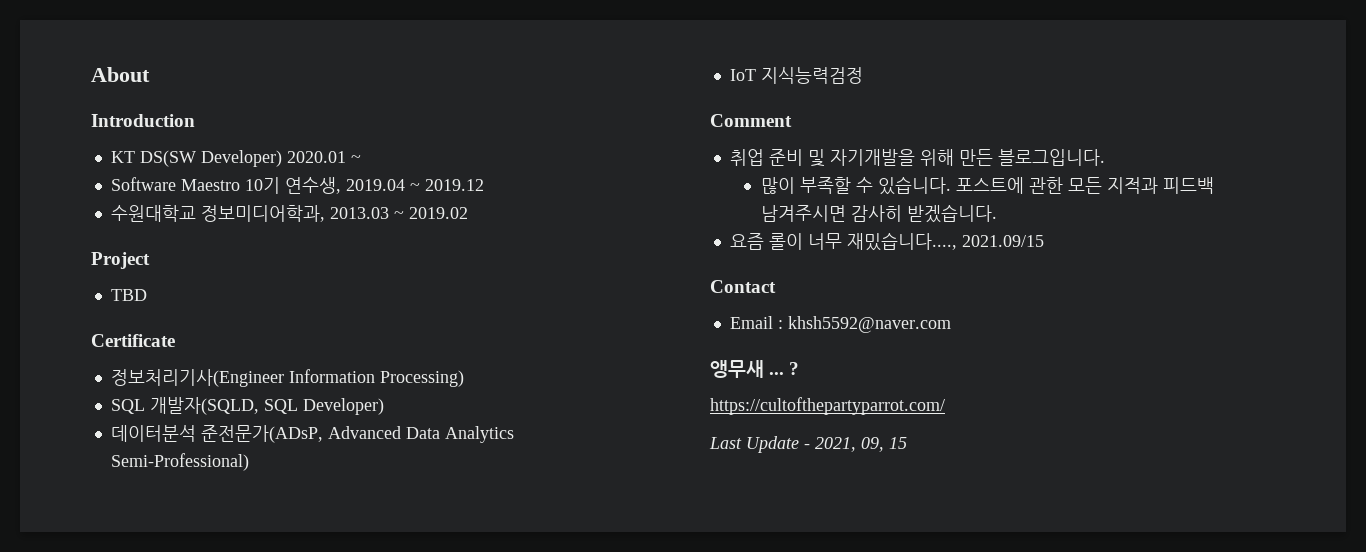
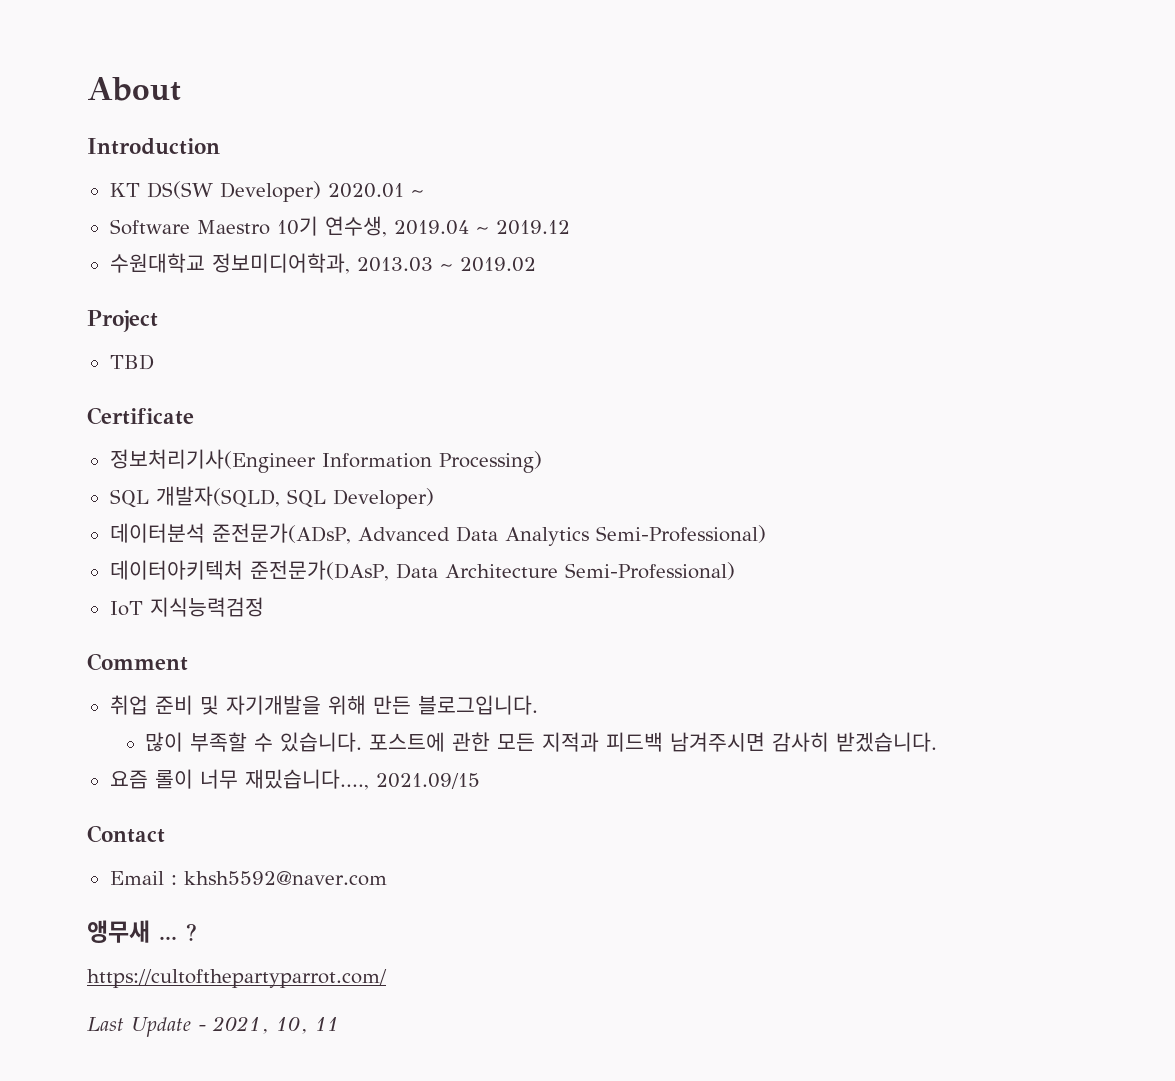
+ 데이터아키텍처 준전문가(DAsP, Data Architecture Semi-Professional)
- Last Update - 2021, 09, 15
+ Last Update - 2021, 10, 11

